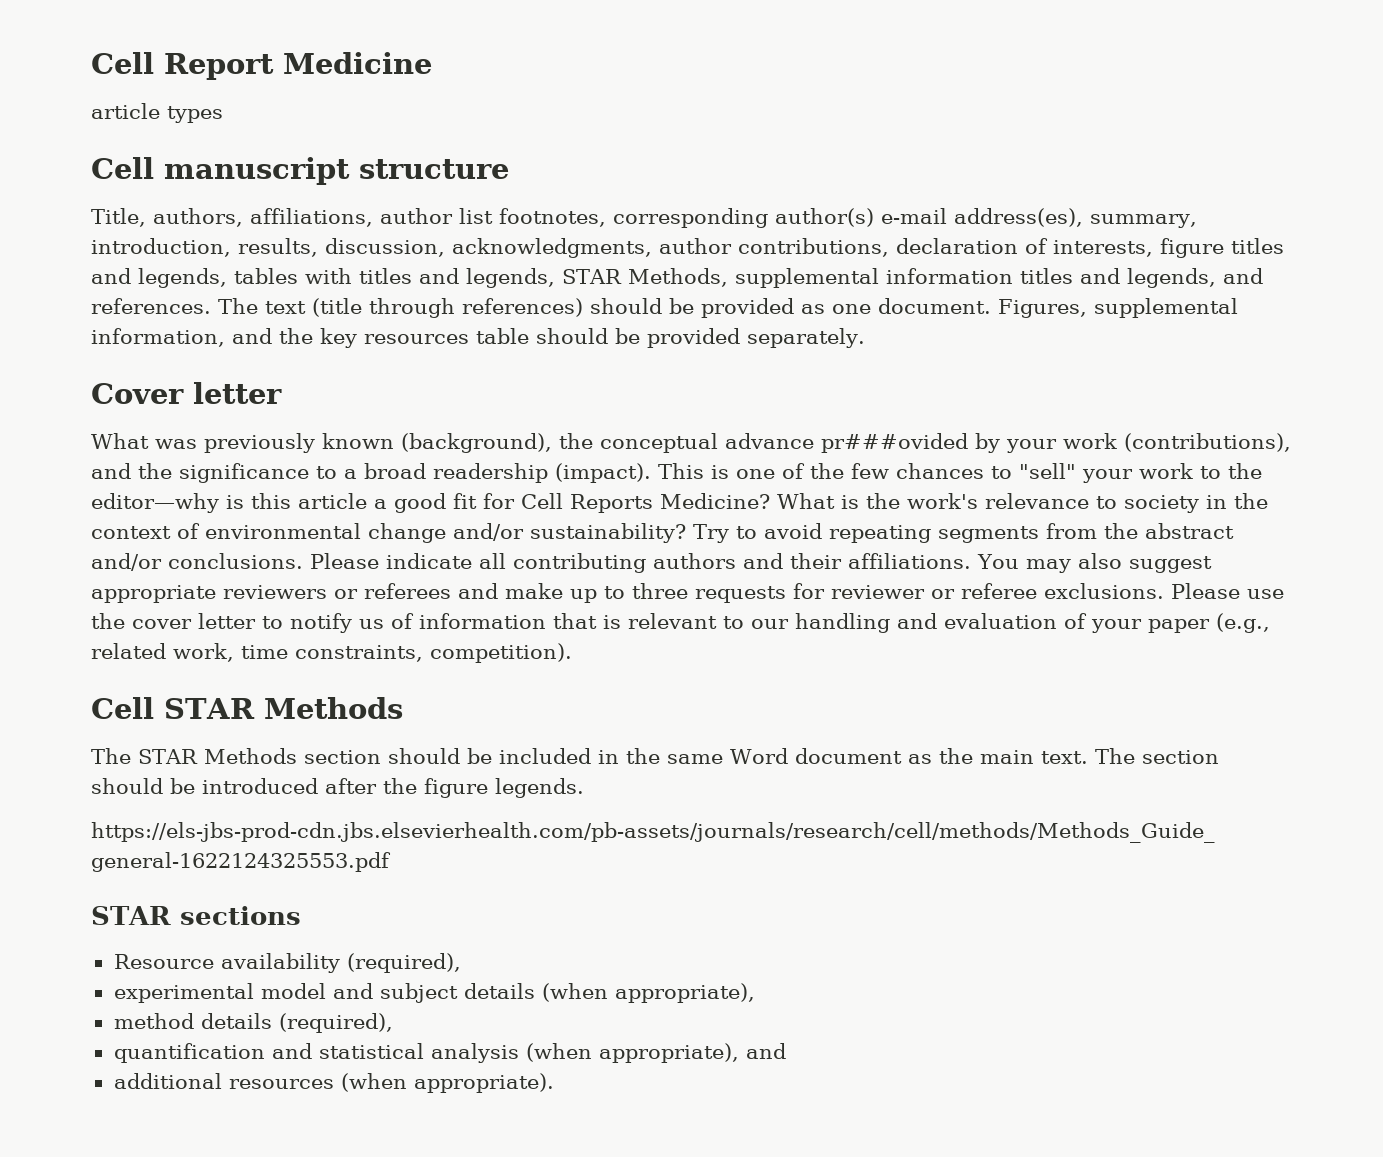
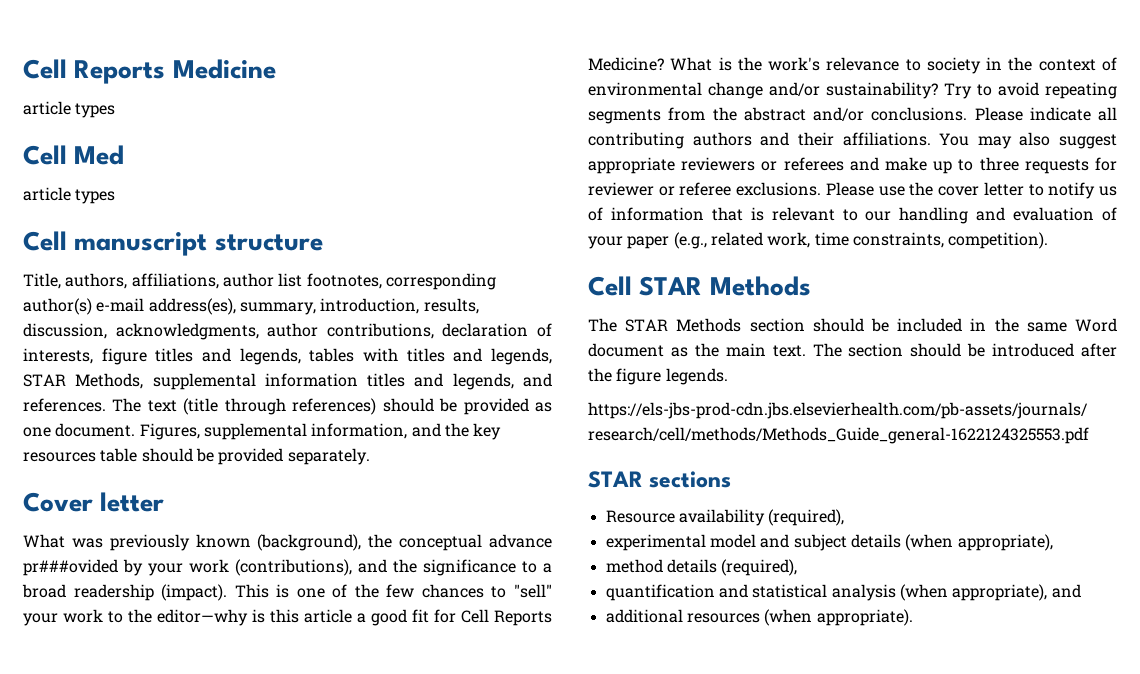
- Cell Report Medicine
+ Cell Reports Medicine
+ Cell Med
+ article types

